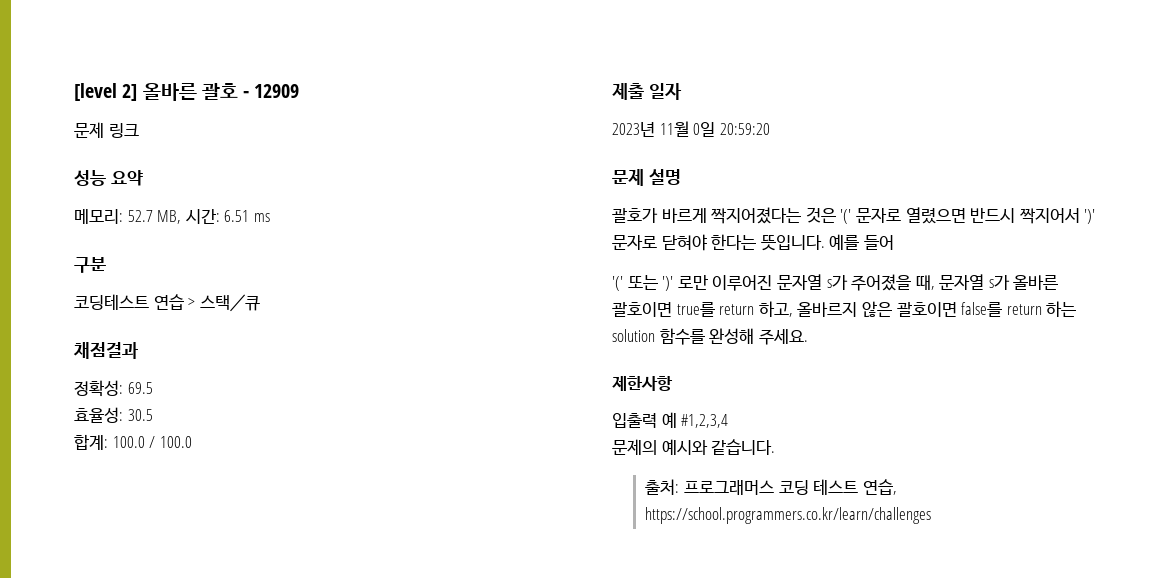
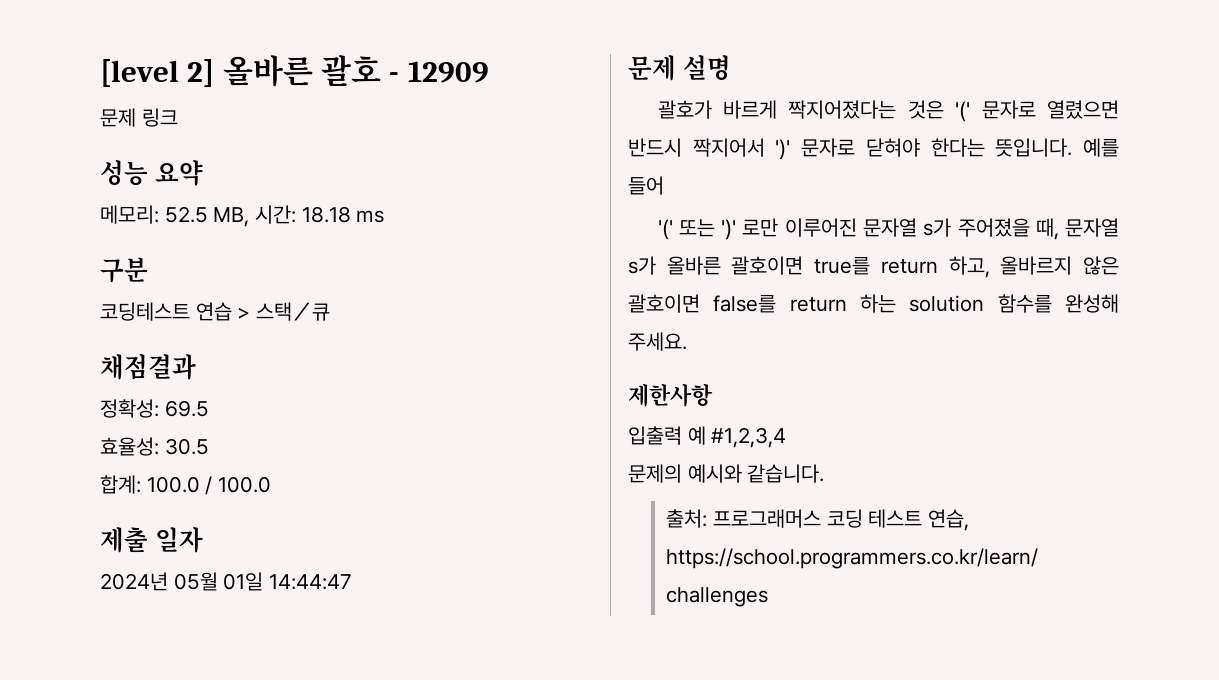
- 메모리: 52.7 MB, 시간: 6.51 ms
+ 메모리: 52.5 MB, 시간: 18.18 ms
- 2023년 11월 0일 20:59:20
+ 2024년 05월 01일 14:44:47

